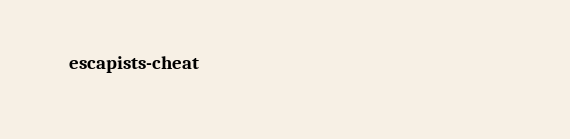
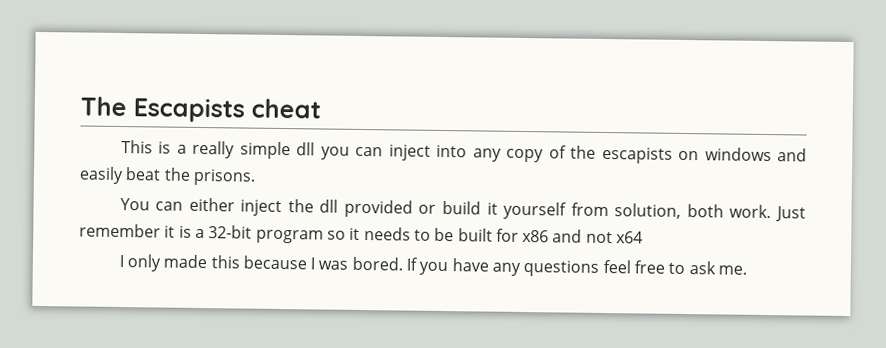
- escapists-cheat
+ The Escapists cheat
+ This is a really simple dll you can inject into any copy of the escapists on windows and easily beat the prisons.
+ You can either inject the dll provided or build it yourself from solution, both work. Just remember it is a 32-bit program so it needs to be built for x86 and not x64
+ I only made this because I was bored. If you have any questions feel free to ask me.

